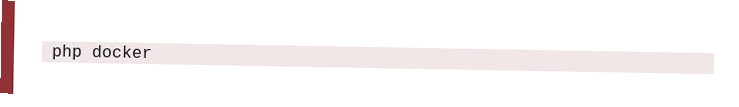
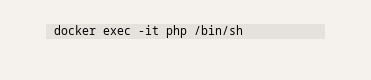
- php docker
+ docker exec -it php /bin/sh

